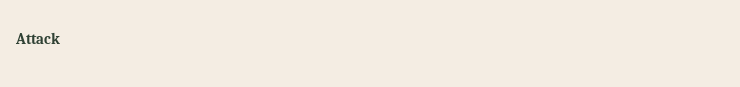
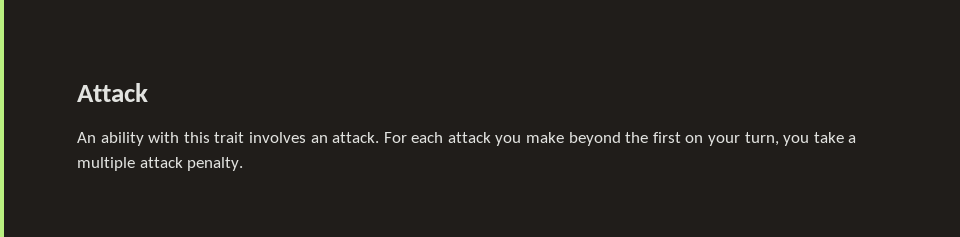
+ An ability with this trait involves an attack. For each attack you make beyond the first on your turn, you take a multiple attack penalty.

